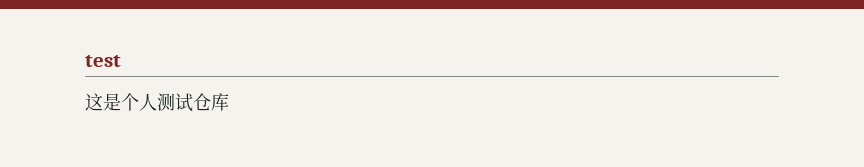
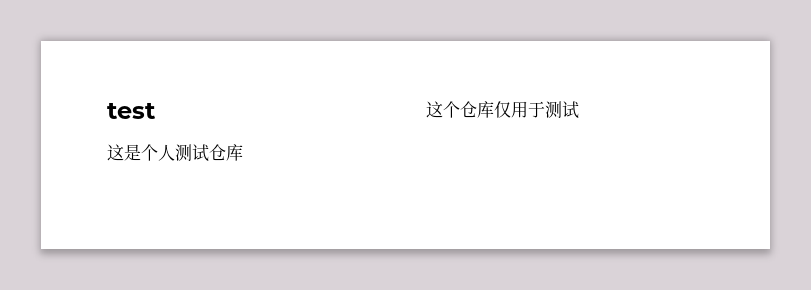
+ 这个仓库仅用于测试

